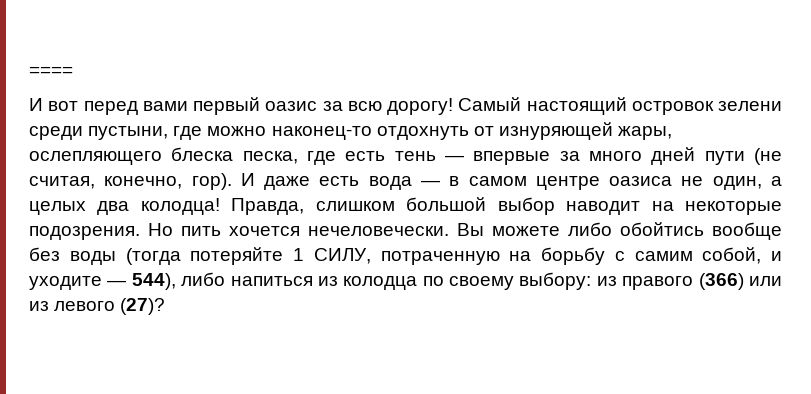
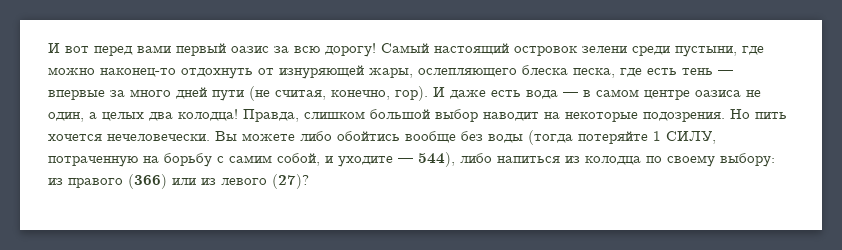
- ====

